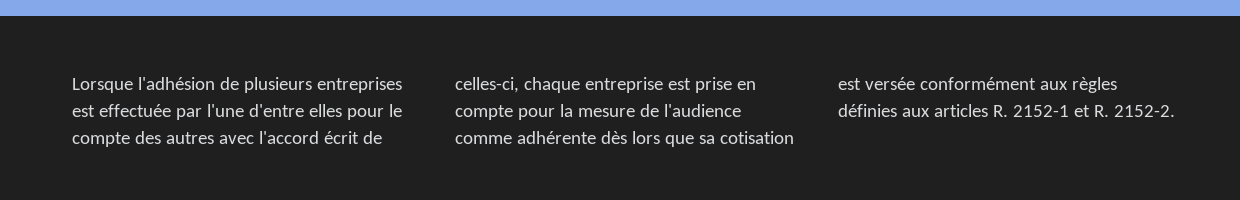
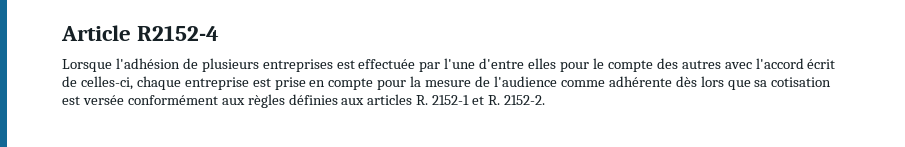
+ Article R2152-4

